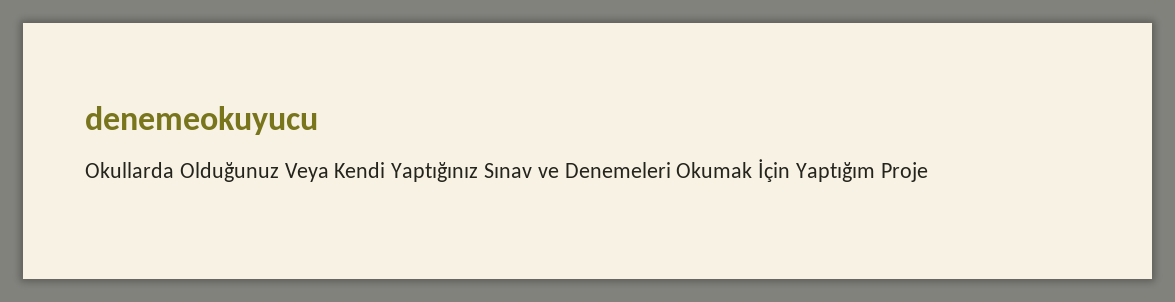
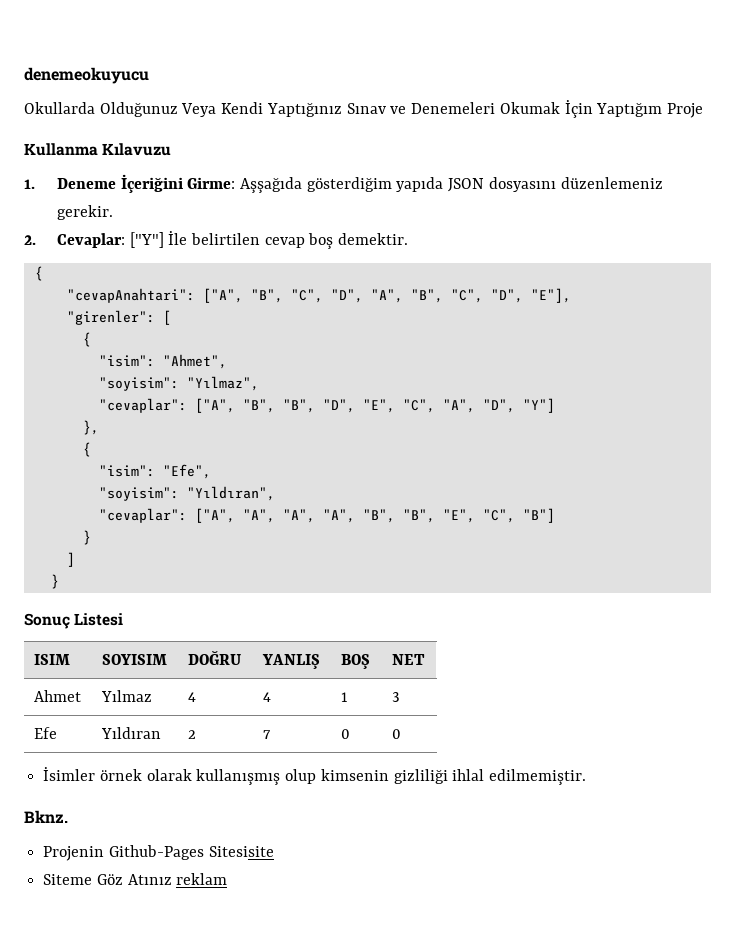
+ Kullanma Kılavuzu
+ 1. Deneme İçeriğini Girme: Aşşağıda gösterdiğim yapıda JSON dosyasını düzenlemeniz gerekir.
+ 2. Cevaplar: ["Y"] İle belirtilen cevap boş demektir.
+ {
+ "cevapAnahtari": ["A", "B", "C", "D", "A", "B", "C", "D", "E"],
+ "girenler": [
+ {
+ "isim": "Ahmet",
+ "soyisim": "Yılmaz",
+ "cevaplar": ["A", "B", "B", "D", "E", "C", "A", "D", "Y"]
+ },
+ {
+ "isim": "Efe",
+ "soyisim": "Yıldıran",
+ "cevaplar": ["A", "A", "A", "A", "B", "B", "E", "C", "B"]
+ }
+ ]
+ }
+ Sonuç Listesi
+ ISIM | SOYISIM | DOĞRU | YANLIŞ | BOŞ | NET
+ Ahmet | Yılmaz | 4 | 4 | 1 | 3
+ Efe | Yıldıran | 2 | 7 | 0 | 0
+ İsimler örnek olarak kullanışmış olup kimsenin gizliliği ihlal edilmemiştir.
+ Bknz.
+ Projenin Github-Pages Sitesisite
+ Siteme Göz Atınız reklam

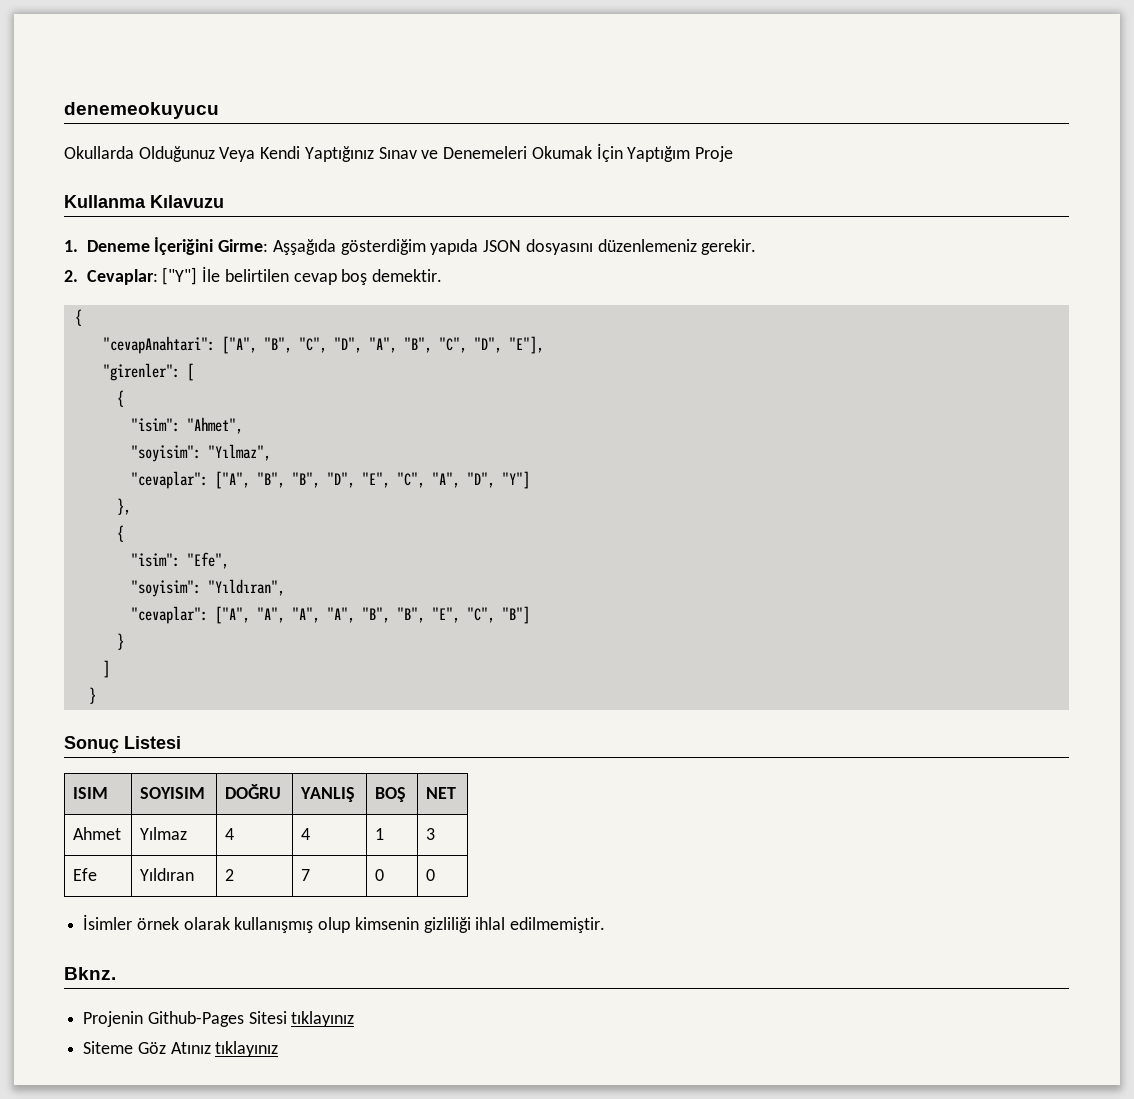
- Projenin Github-Pages Sitesisite
+ Projenin Github-Pages Sitesi tıklayınız
- Siteme Göz Atınız reklam
+ Siteme Göz Atınız tıklayınız

